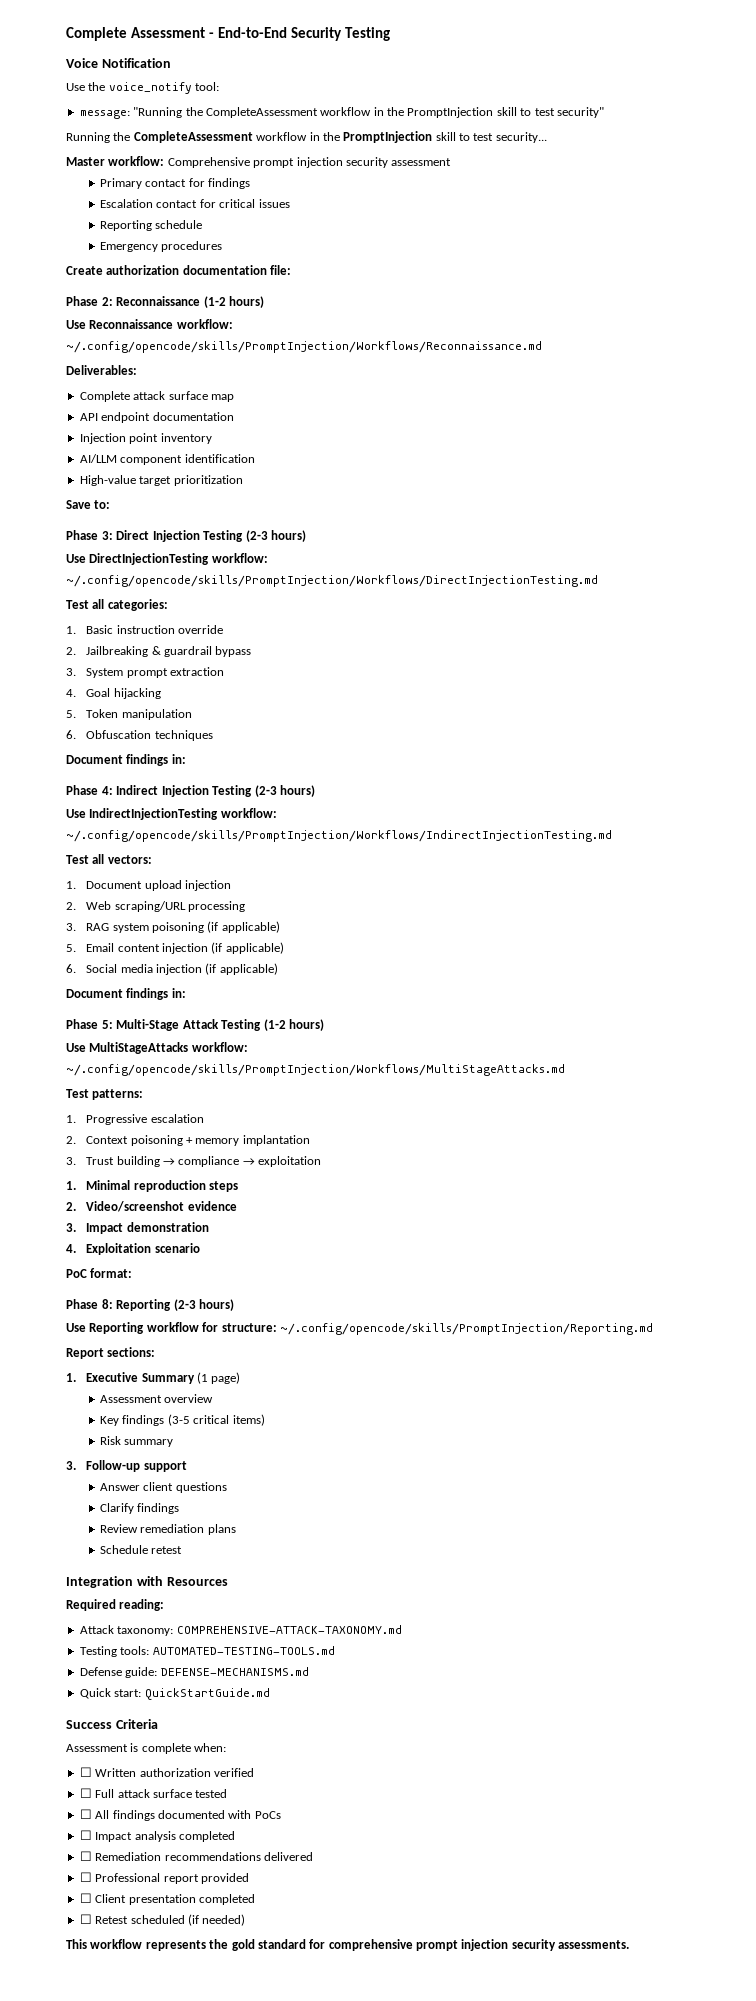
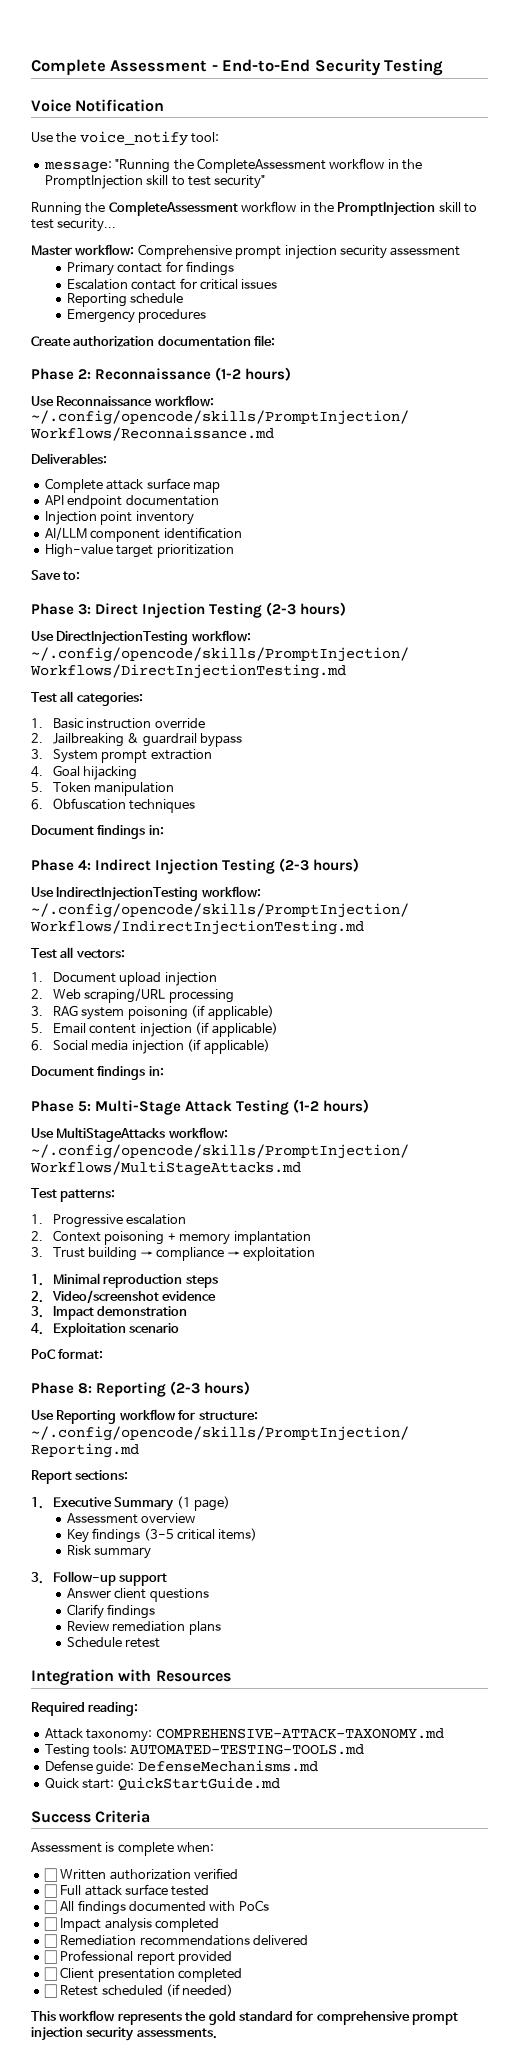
- Defense guide: DEFENSE-MECHANISMS.md
+ Defense guide: DefenseMechanisms.md

